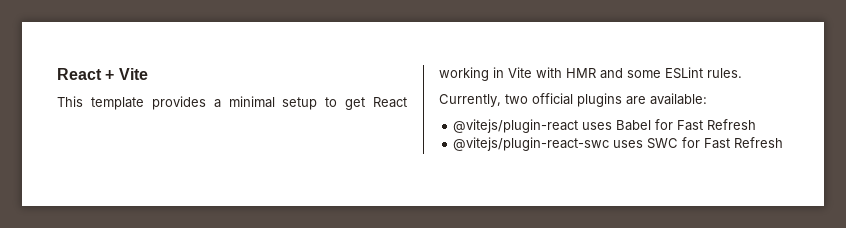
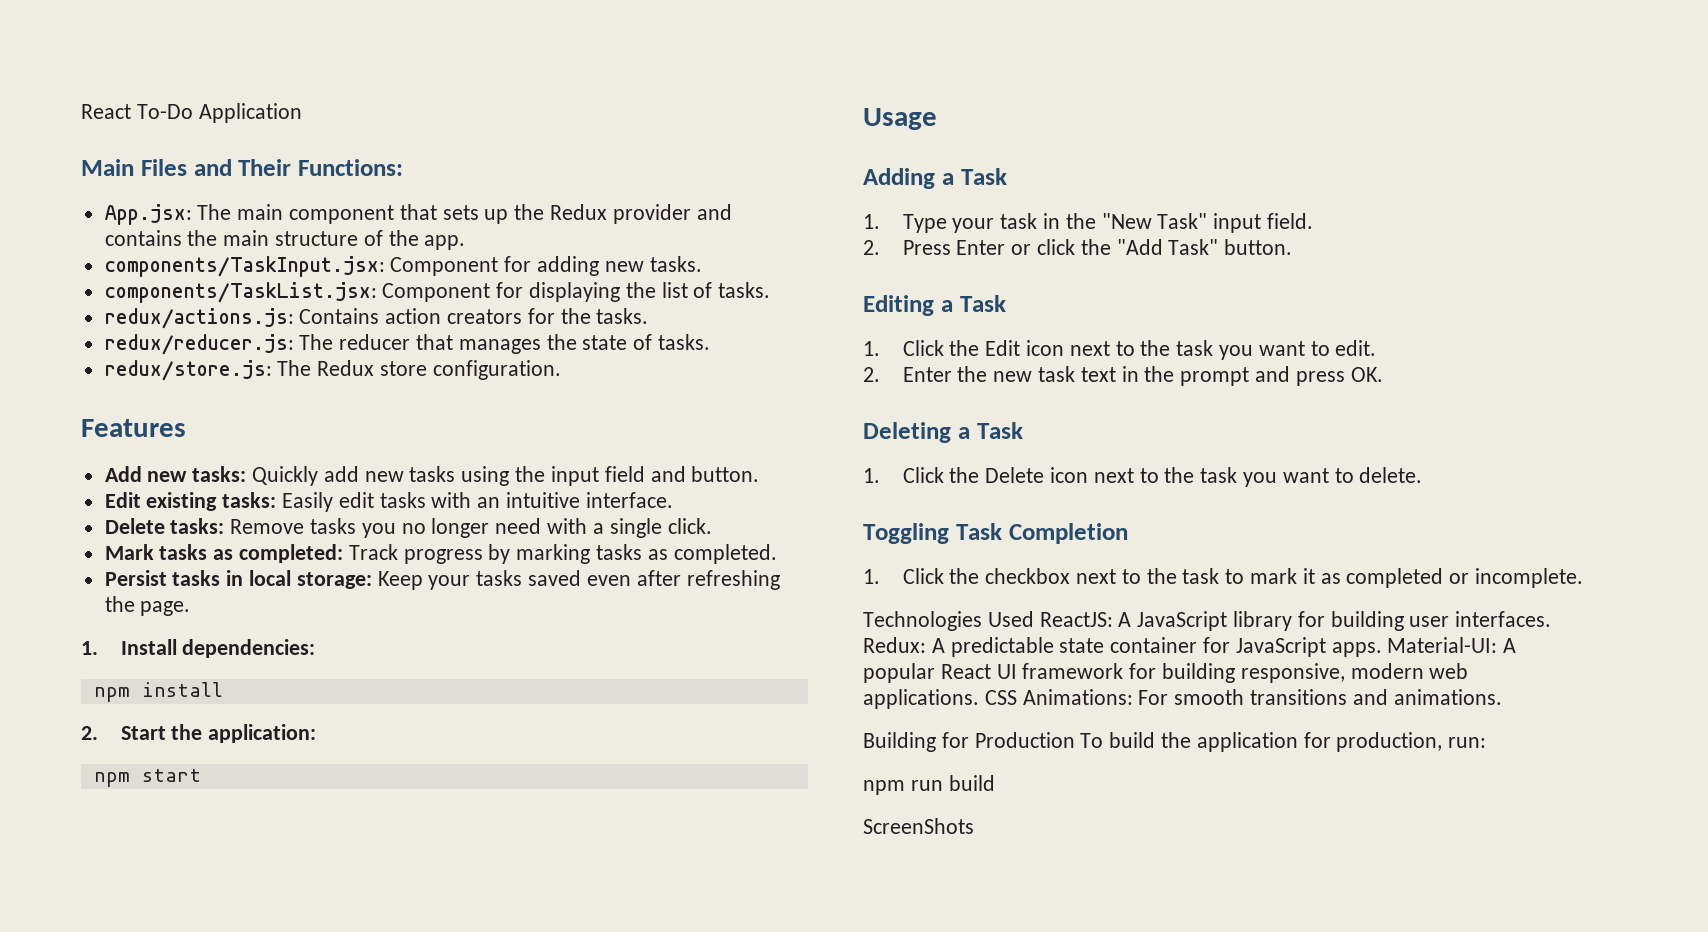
- React + Vite
- This template provides a minimal setup to get React working in Vite with HMR and some ESLint rules.
- Currently, two official plugins are available:
- @vitejs/plugin-react uses Babel for Fast Refresh
- @vitejs/plugin-react-swc uses SWC for Fast Refresh
+ React To-Do Application
+ Main Files and Their Functions:
+ App.jsx: The main component that sets up the Redux provider and contains the main structure of the app.
+ components/TaskInput.jsx: Component for adding new tasks.
+ components/TaskList.jsx: Component for displaying the list of tasks.
+ redux/actions.js: Contains action creators for the tasks.
+ redux/reducer.js: The reducer that manages the state of tasks.
+ redux/store.js: The Redux store configuration.
+ Features
+ Add new tasks: Quickly add new tasks using the input field and button.
+ Edit existing tasks: Easily edit tasks with an intuitive interface.
+ Delete tasks: Remove tasks you no longer need with a single click.
+ Mark tasks as completed: Track progress by marking tasks as completed.
+ Persist tasks in local storage: Keep your tasks saved even after refreshing the page.
+ 1. Install dependencies:
+ npm install
+ 2. Start the application:
+ npm start
+ Usage
+ Adding a Task
+ 1. Type your task in the "New Task" input field.
+ 2. Press Enter or click the "Add Task" button.
+ Editing a Task
+ 1. Click the Edit icon next to the task you want to edit.
+ 2. Enter the new task text in the prompt and press OK.
+ Deleting a Task
+ 1. Click the Delete icon next to the task you want to delete.
+ Toggling Task Completion
+ 1. Click the checkbox next to the task to mark it as completed or incomplete.
+ Technologies Used ReactJS: A JavaScript library for building user interfaces. Redux: A predictable state container for JavaScript apps. Material-UI: A popular React UI framework for building responsive, modern web applications. CSS Animations: For smooth transitions and animations.
+ Building for Production To build the application for production, run:
+ npm run build
+ ScreenShots

